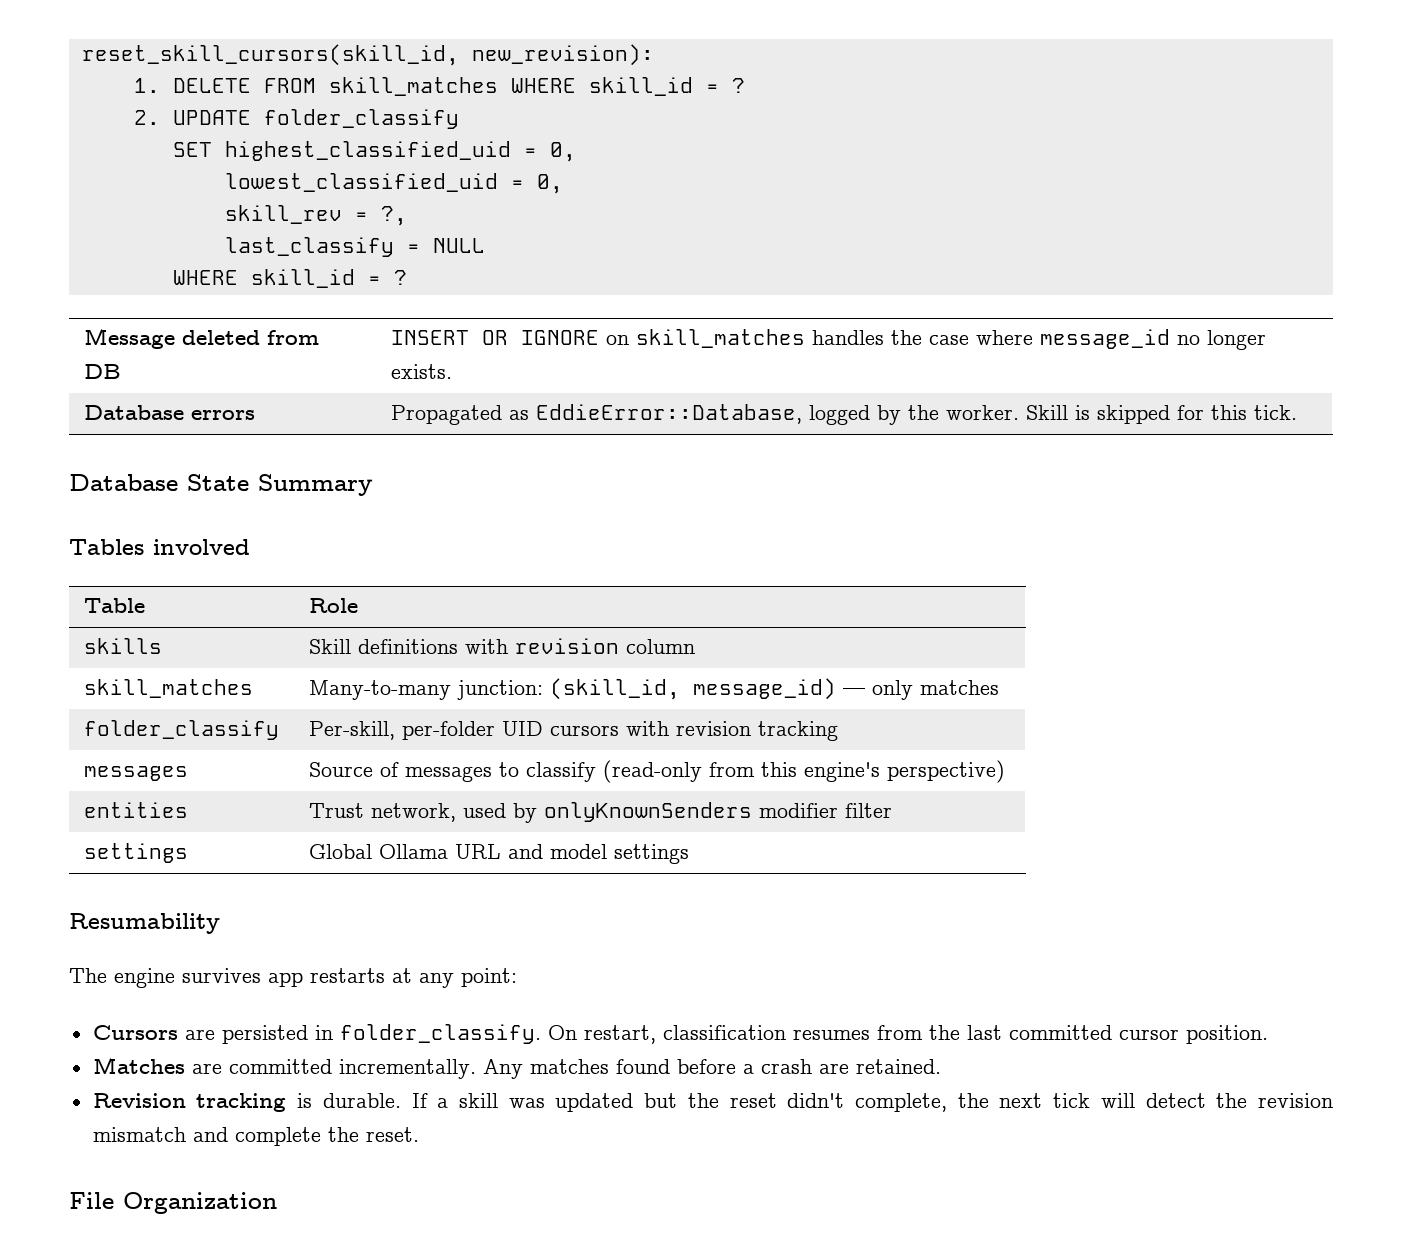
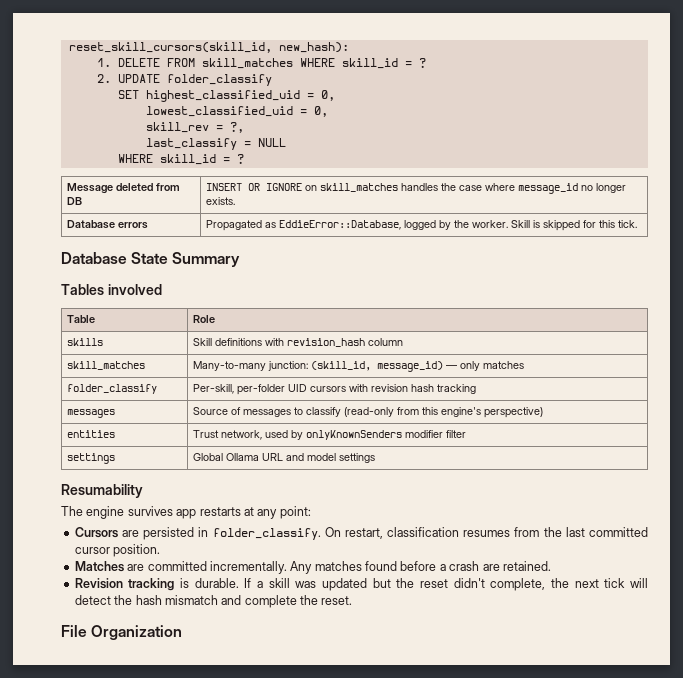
- reset_skill_cursors(skill_id, new_revision):
+ reset_skill_cursors(skill_id, new_hash):
- skills | Skill definitions with revision column
+ skills | Skill definitions with revision_hash column
- folder_classify | Per-skill, per-folder UID cursors with revision tracking
+ folder_classify | Per-skill, per-folder UID cursors with revision hash tracking
- If a skill was updated but the reset didn't complete, the next tick will detect the revision mismatch and complete the reset.
+ If a skill was updated but the reset didn't complete, the next tick will detect the hash mismatch and complete the reset.

